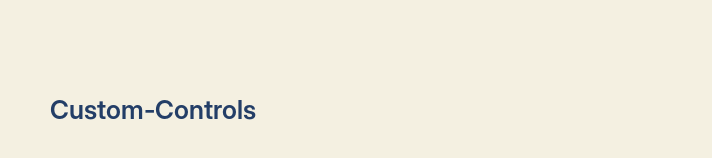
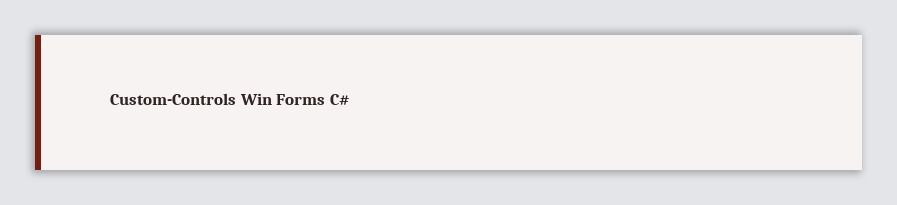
- Custom-Controls
+ Custom-Controls Win Forms C#

